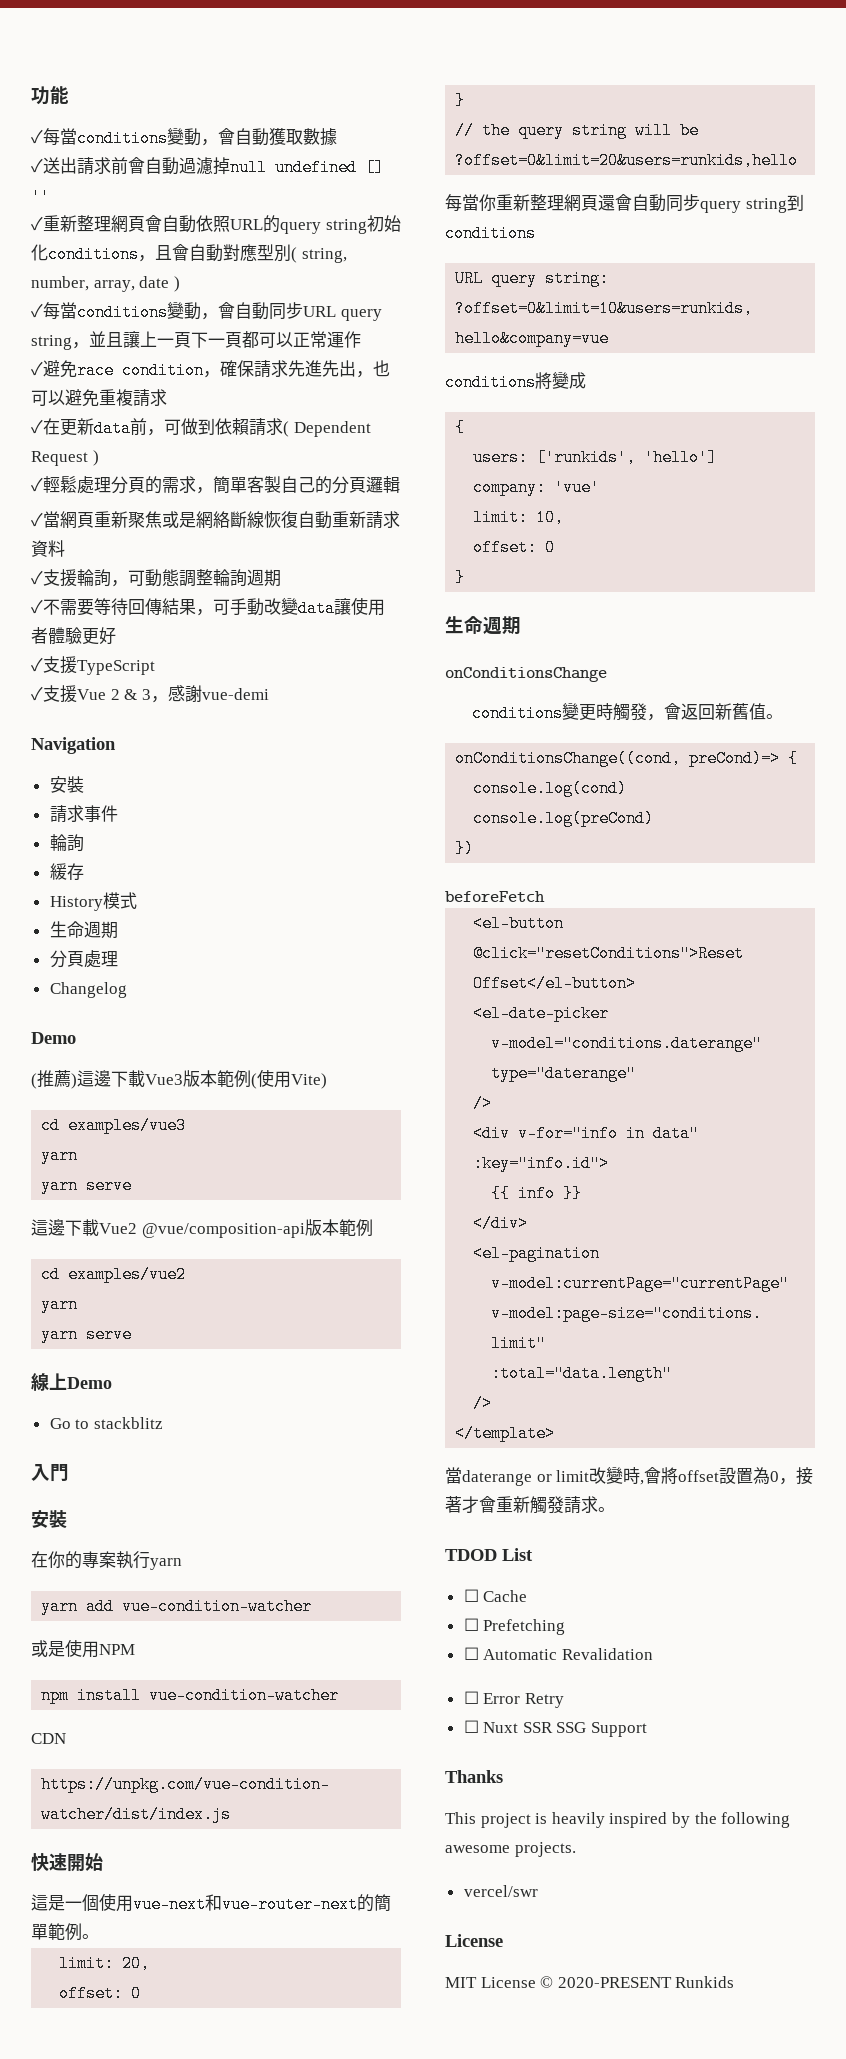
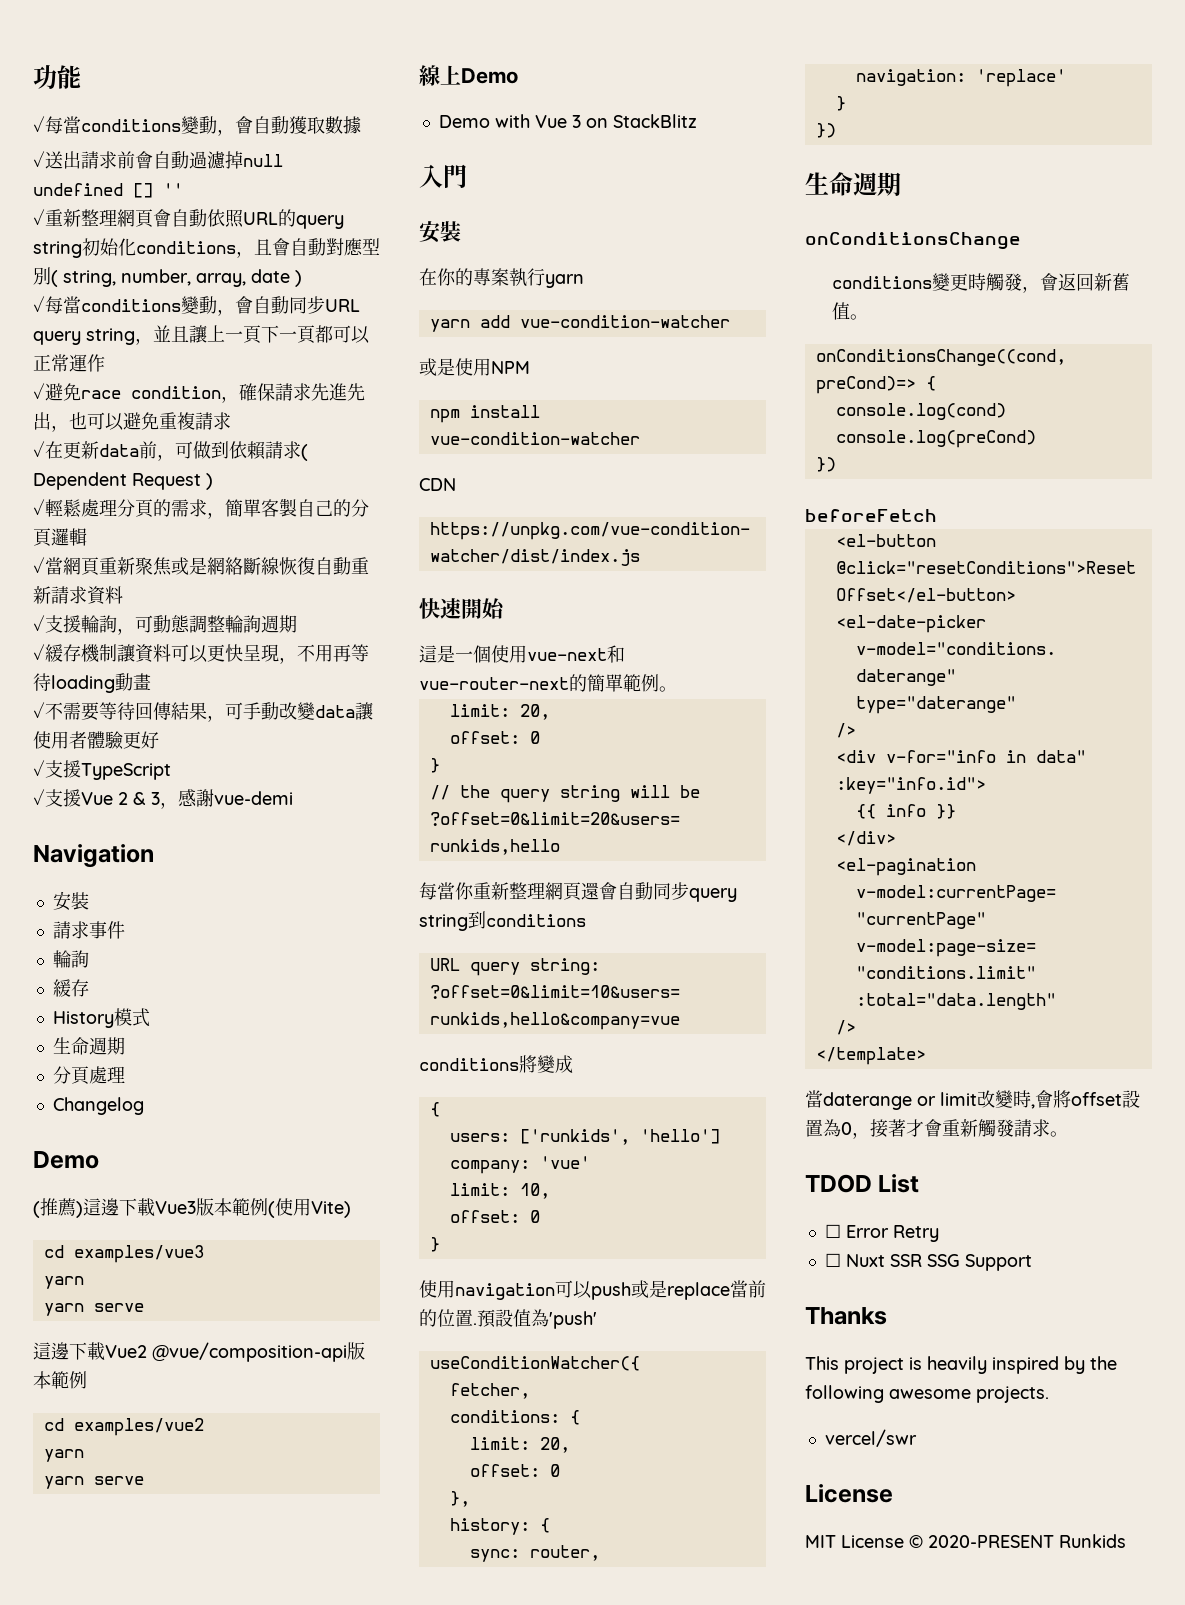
+ ✓緩存機制讓資料可以更快呈現，不用再等待loading動畫
- Go to stackblitz
+ Demo with Vue 3 on StackBlitz
+ 使用navigation可以push或是replace當前的位置.預設值為'push'
+ useConditionWatcher({
+ fetcher,
+ conditions: {
+ limit: 20,
+ offset: 0
+ },
+ history: {
+ sync: router,
+ navigation: 'replace'
+ }
+ })
- ☐ Cache
- ☐ Prefetching
- ☐ Automatic Revalidation

